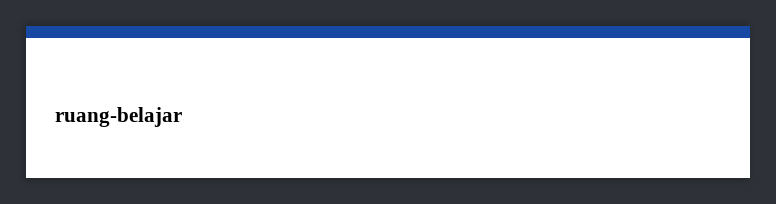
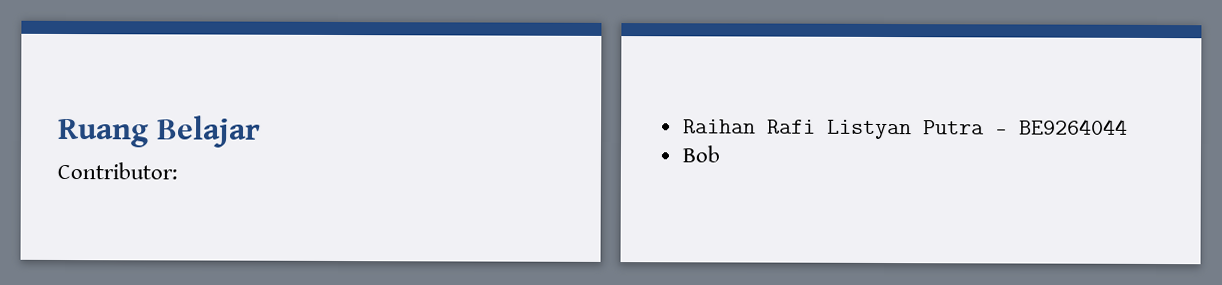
- ruang-belajar
+ Ruang Belajar
+ Contributor:
+ Raihan Rafi Listyan Putra - BE9264044
+ Bob

